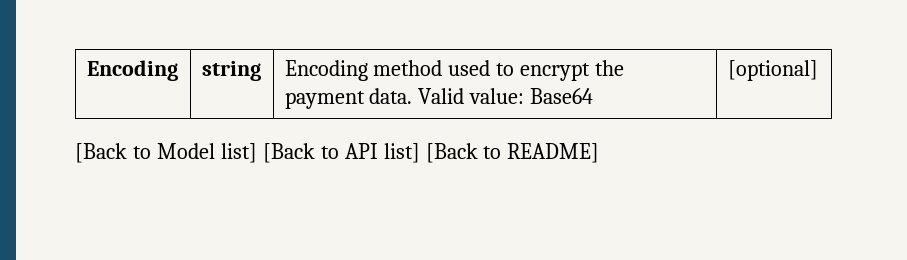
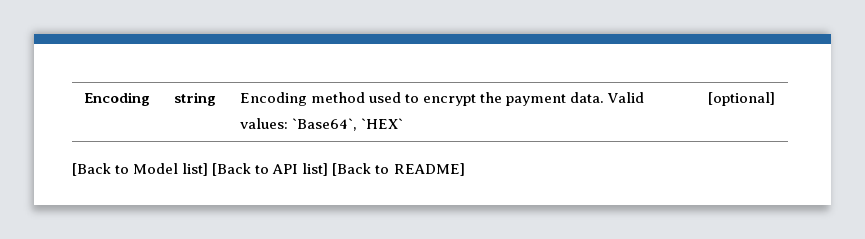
- Encoding | string | Encoding method used to encrypt the payment data. Valid value: Base64 | [optional]
+ Encoding | string | Encoding method used to encrypt the payment data. Valid values: `Base64`, `HEX` | [optional]

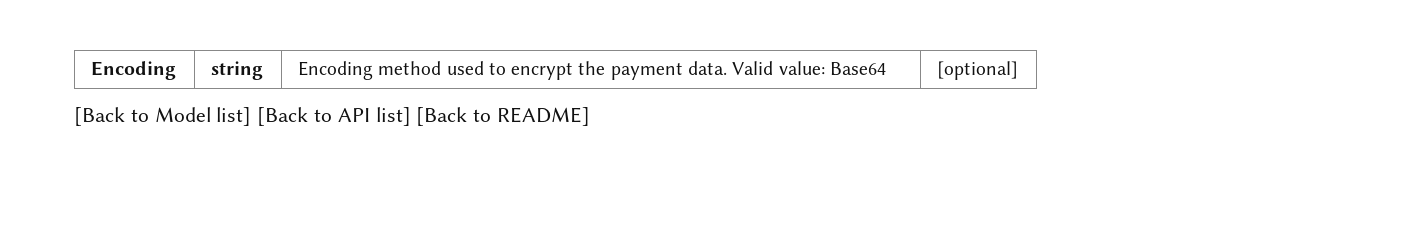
- Encoding | string | Encoding method used to encrypt the payment data. Valid values: `Base64`, `HEX` | [optional]
+ Encoding | string | Encoding method used to encrypt the payment data. Valid value: Base64 | [optional]

